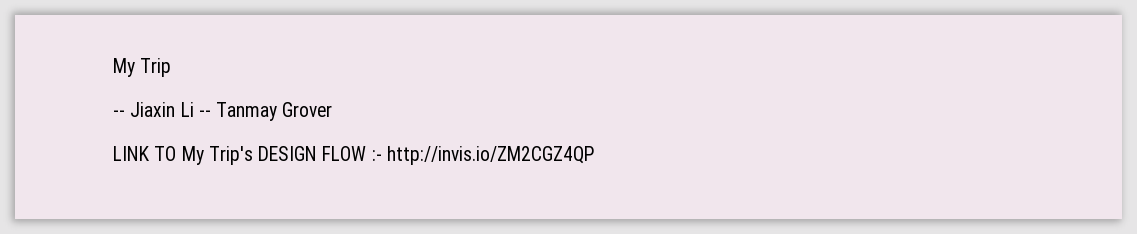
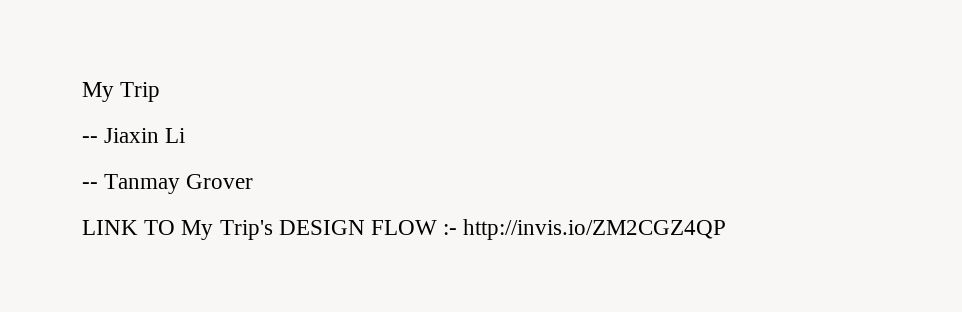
- -- Jiaxin Li -- Tanmay Grover
+ -- Jiaxin Li
+ -- Tanmay Grover

